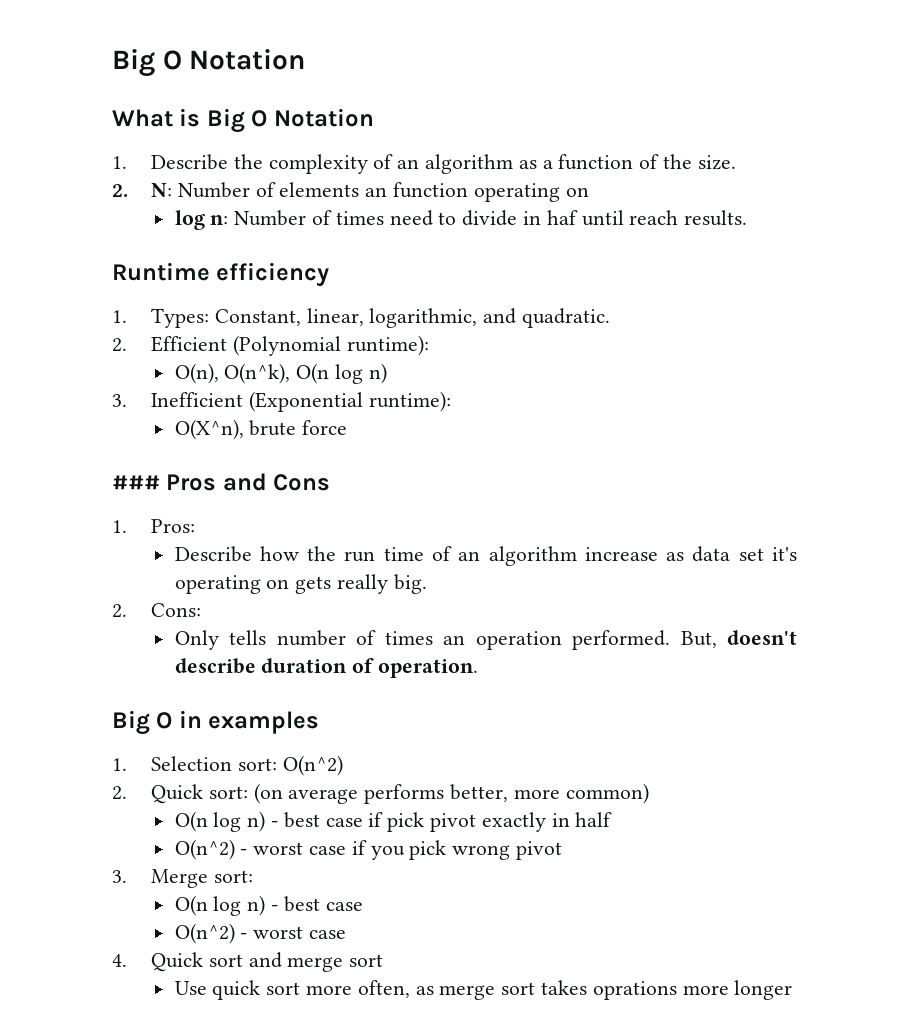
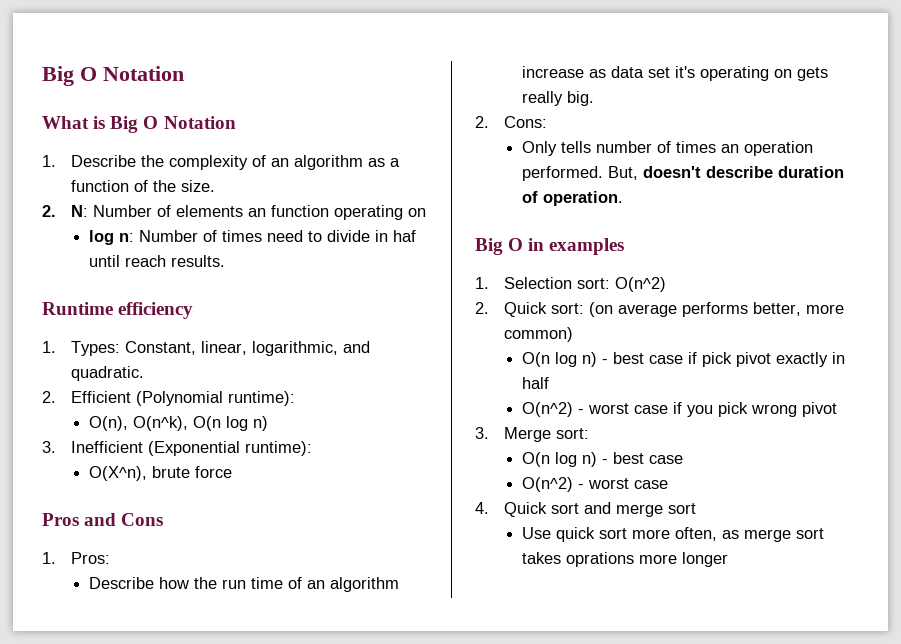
- ### Pros and Cons
+ Pros and Cons

